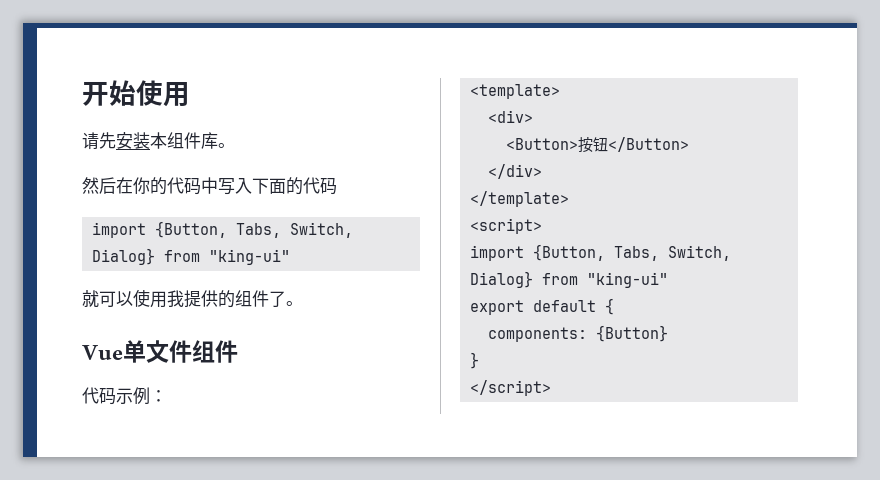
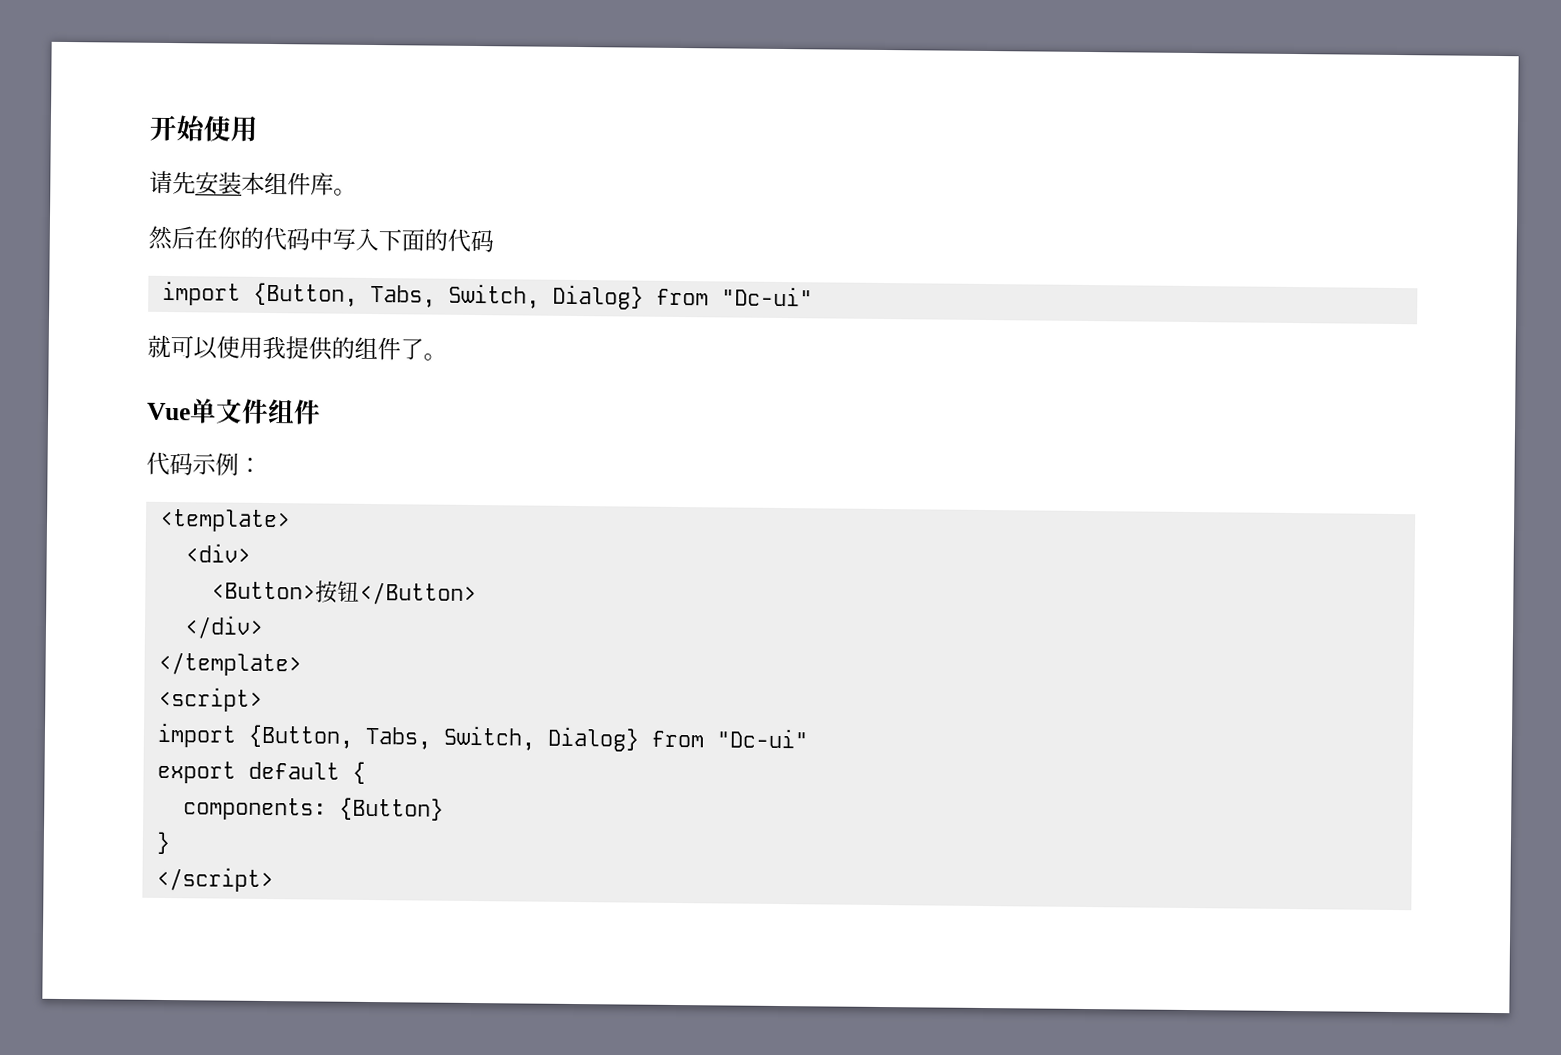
  然后在你的代码中写入下面的代码
- import {Button, Tabs, Switch, Dialog} from "king-ui"
+ import {Button, Tabs, Switch, Dialog} from "Dc-ui"
  <script>
- import {Button, Tabs, Switch, Dialog} from "king-ui"
+ import {Button, Tabs, Switch, Dialog} from "Dc-ui"

